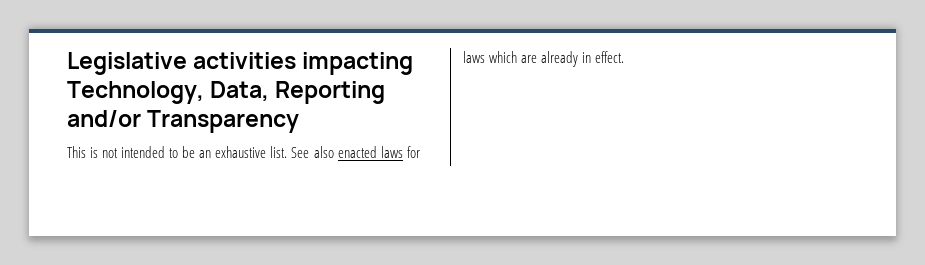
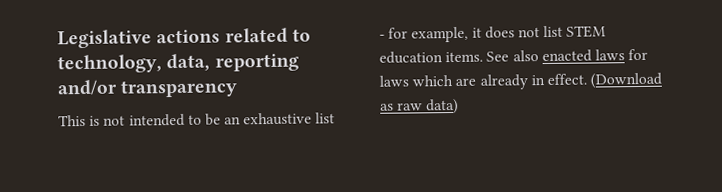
- Legislative activities impacting Technology, Data, Reporting and/or Transparency
+ Legislative actions related to technology, data, reporting and/or transparency
- This is not intended to be an exhaustive list.
+ This is not intended to be an exhaustive list - for example, it does not list STEM education items.
+ (Download as raw data)

